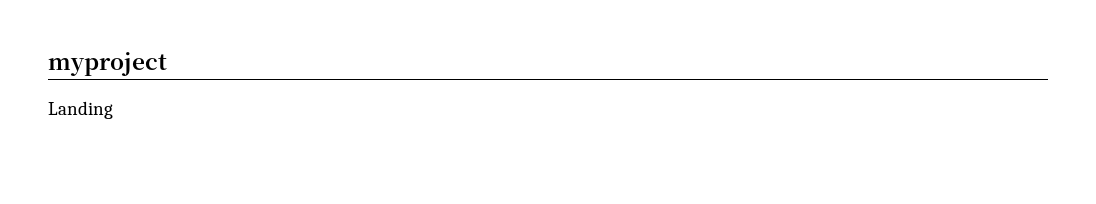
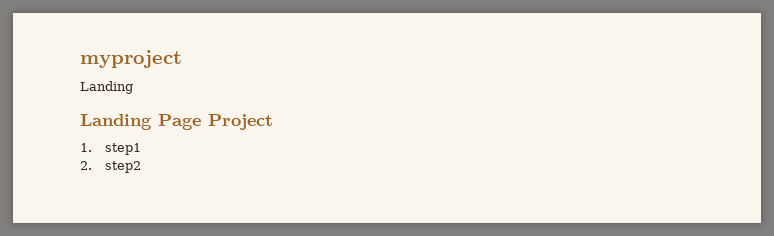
+ Landing Page Project
+ 1. step1
+ 2. step2

